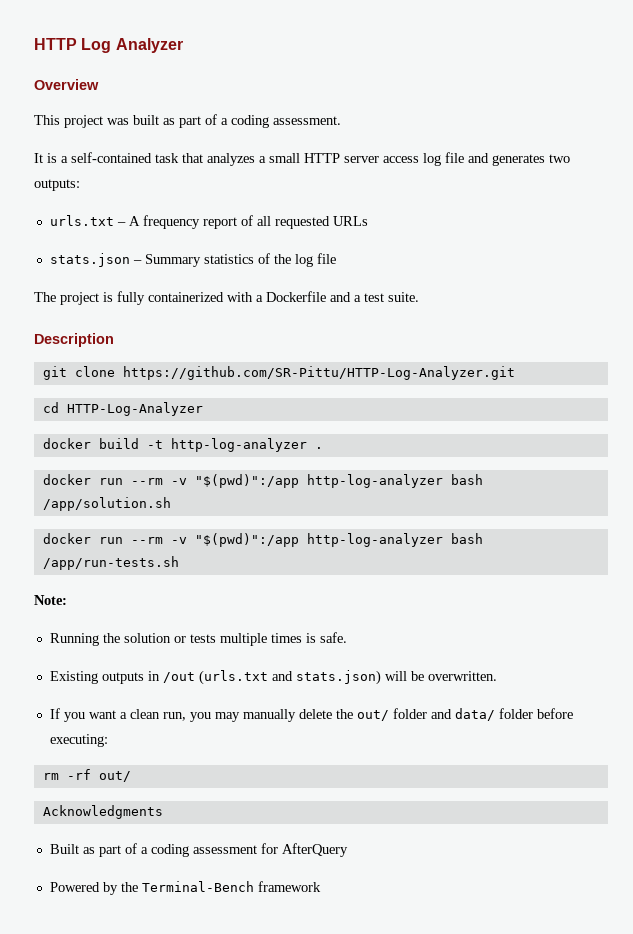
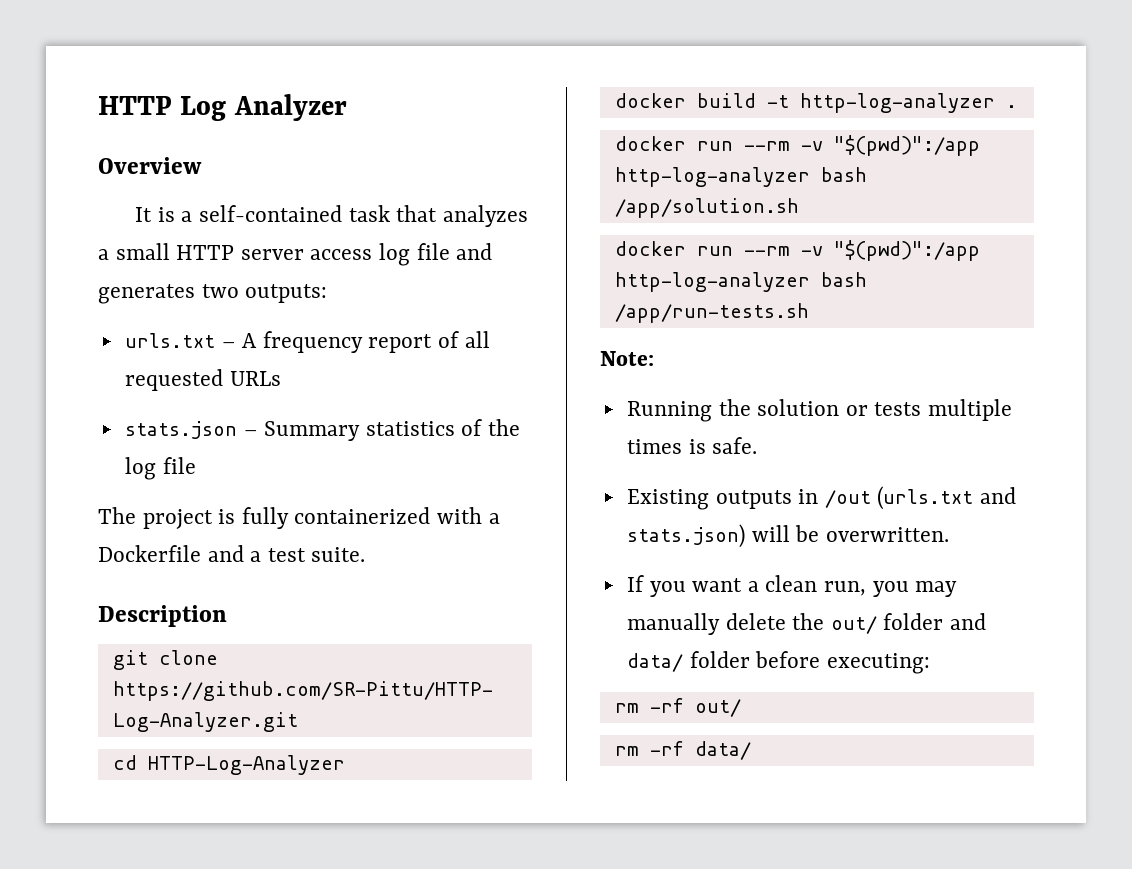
- This project was built as part of a coding assessment.
- Acknowledgments
- Built as part of a coding assessment for AfterQuery
- Powered by the Terminal-Bench framework
+ rm -rf data/

